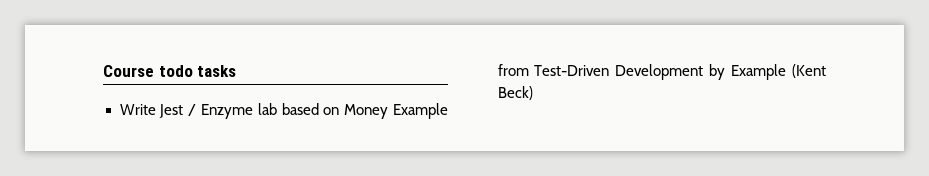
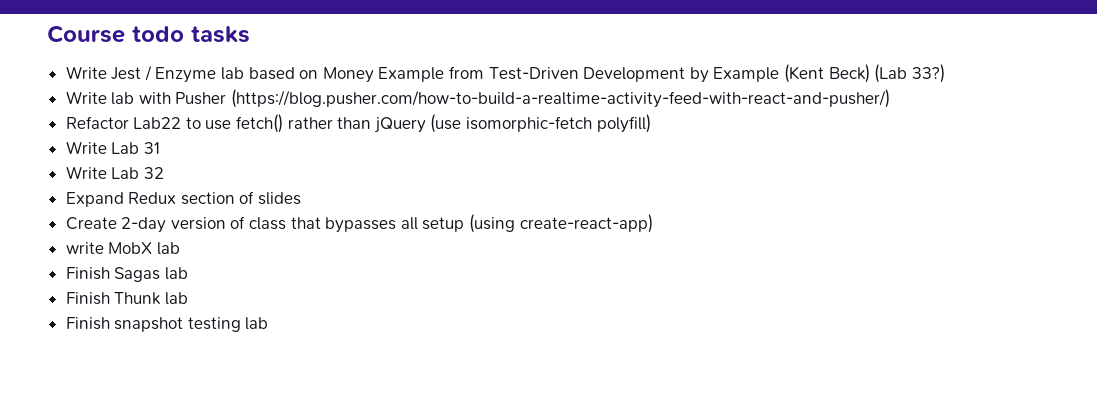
- Write Jest / Enzyme lab based on Money Example from Test-Driven Development by Example (Kent Beck)
+ Write Jest / Enzyme lab based on Money Example from Test-Driven Development by Example (Kent Beck) (Lab 33?)
+ Write lab with Pusher (https://blog.pusher.com/how-to-build-a-realtime-activity-feed-with-react-and-pusher/)
+ Refactor Lab22 to use fetch() rather than jQuery (use isomorphic-fetch polyfill)
+ Write Lab 31
+ Write Lab 32
+ Expand Redux section of slides
+ Create 2-day version of class that bypasses all setup (using create-react-app)
+ write MobX lab
+ Finish Sagas lab
+ Finish Thunk lab
+ Finish snapshot testing lab

